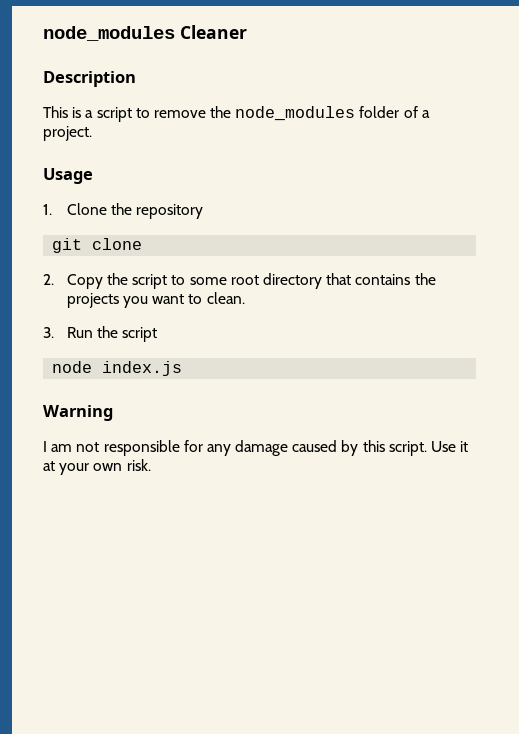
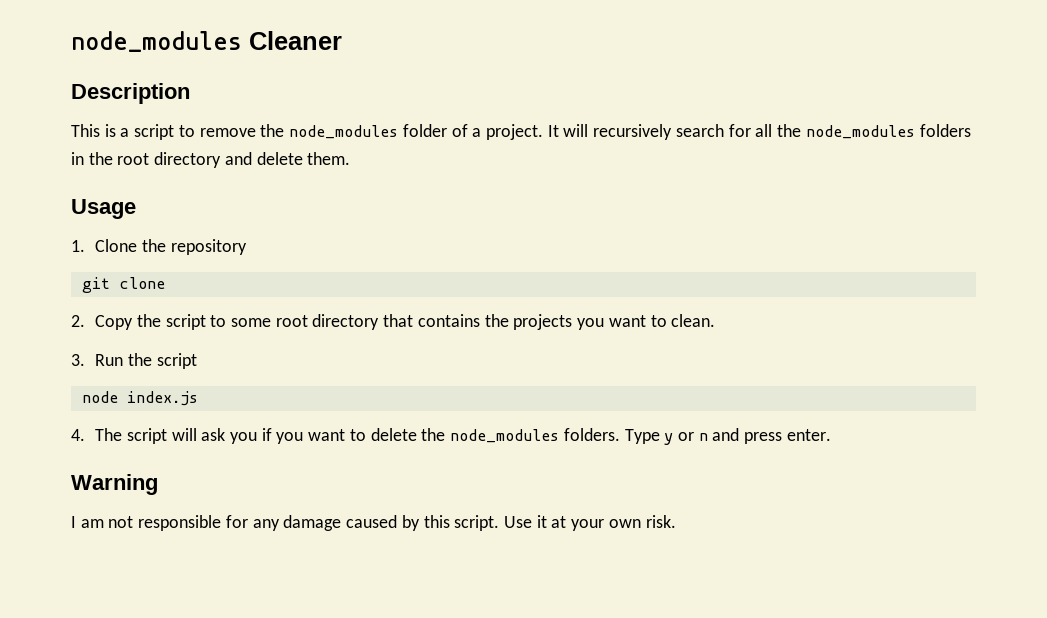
+ It will recursively search for all the node_modules folders in the root directory and delete them.
+ 4. The script will ask you if you want to delete the node_modules folders. Type y or n and press enter.

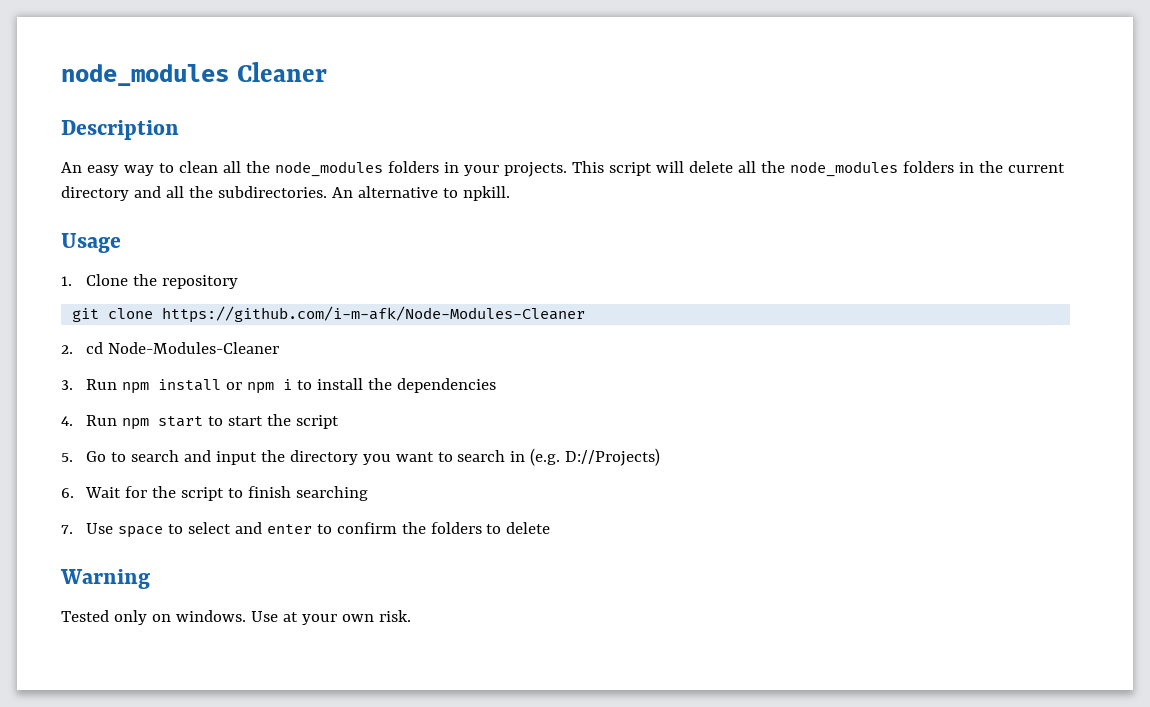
- This is a script to remove the node_modules folder of a project. It will recursively search for all the node_modules folders in the root directory and delete them.
+ An easy way to clean all the node_modules folders in your projects. This script will delete all the node_modules folders in the current directory and all the subdirectories. An alternative to npkill.
- git clone
+ git clone https://github.com/i-m-afk/Node-Modules-Cleaner
- 2. Copy the script to some root directory that contains the projects you want to clean.
- 3. Run the script
- node index.js
- 4. The script will ask you if you want to delete the node_modules folders. Type y or n and press enter.
+ 2. cd Node-Modules-Cleaner
+ 3. Run npm install or npm i to install the dependencies
+ 4. Run npm start to start the script
+ 5. Go to search and input the directory you want to search in (e.g. D://Projects)
+ 6. Wait for the script to finish searching
+ 7. Use space to select and enter to confirm the folders to delete
  Warning
- I am not responsible for any damage caused by this script. Use it at your own risk.
+ Tested only on windows. Use at your own risk.

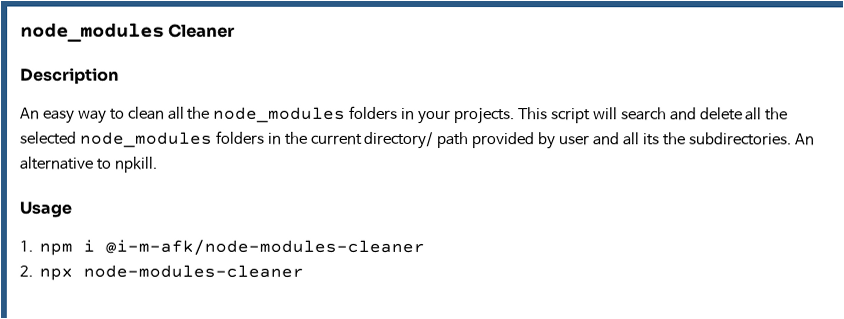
- This script will delete all the node_modules folders in the current directory and all the subdirectories.
+ This script will search and delete all the selected node_modules folders in the current directory/ path provided by user and all its the subdirectories.
- 1. Clone the repository
- git clone https://github.com/i-m-afk/Node-Modules-Cleaner
- 2. cd Node-Modules-Cleaner
- 3. Run npm install or npm i to install the dependencies
- 4. Run npm start to start the script
- 5. Go to search and input the directory you want to search in (e.g. D://Projects)
- 6. Wait for the script to finish searching
- 7. Use space to select and enter to confirm the folders to delete
- Warning
- Tested only on windows. Use at your own risk.
+ 1. npm i @i-m-afk/node-modules-cleaner
+ 2. npx node-modules-cleaner

